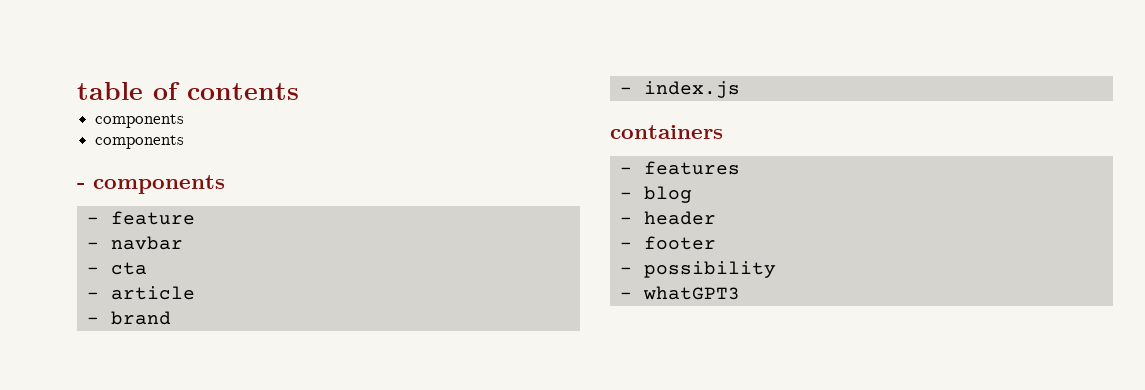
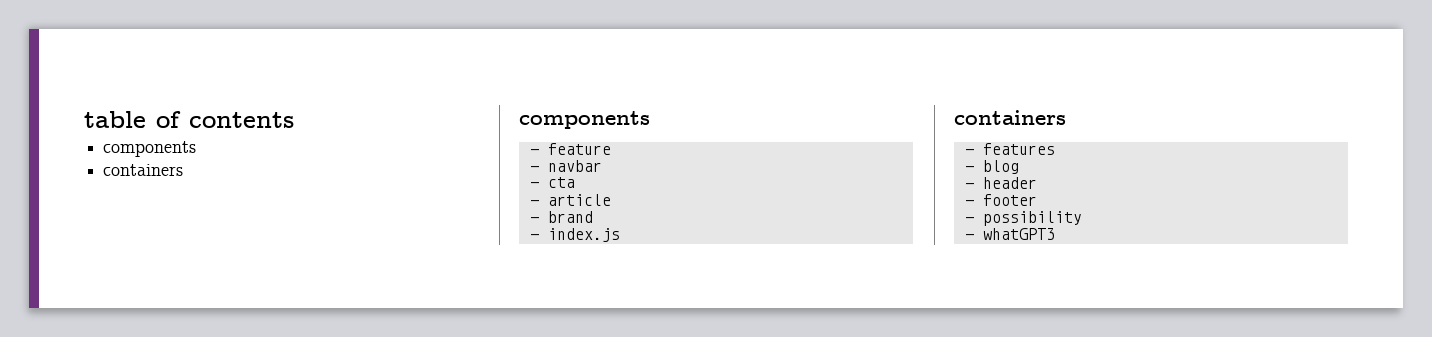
  table of contents
  components
+ containers
  components
- - components

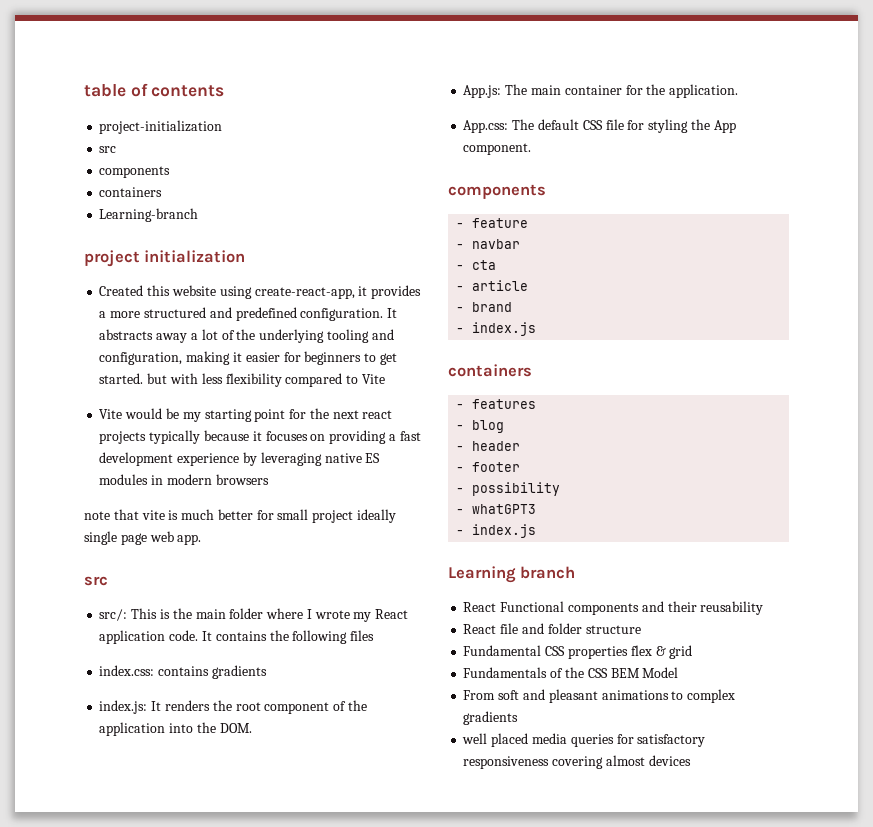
+ project-initialization
+ src
+ Learning-branch
+ project initialization
+ Created this website using create-react-app, it provides a more structured and predefined configuration. It abstracts away a lot of the underlying tooling and configuration, making it easier for beginners to get started. but with less flexibility compared to Vite
+ Vite would be my starting point for the next react projects typically because it focuses on providing a fast development experience by leveraging native ES modules in modern browsers
+ note that vite is much better for small project ideally single page web app.
+ src
+ src/: This is the main folder where I wrote my React application code. It contains the following files
+ index.css: contains gradients
+ index.js: It renders the root component of the application into the DOM.
+ App.js: The main container for the application.
+ App.css: The default CSS file for styling the App component.
  - whatGPT3
+ - index.js
+ Learning branch
+ React Functional components and their reusability
+ React file and folder structure
+ Fundamental CSS properties flex & grid
+ Fundamentals of the CSS BEM Model
+ From soft and pleasant animations to complex gradients
+ well placed media queries for satisfactory responsiveness covering almost devices

